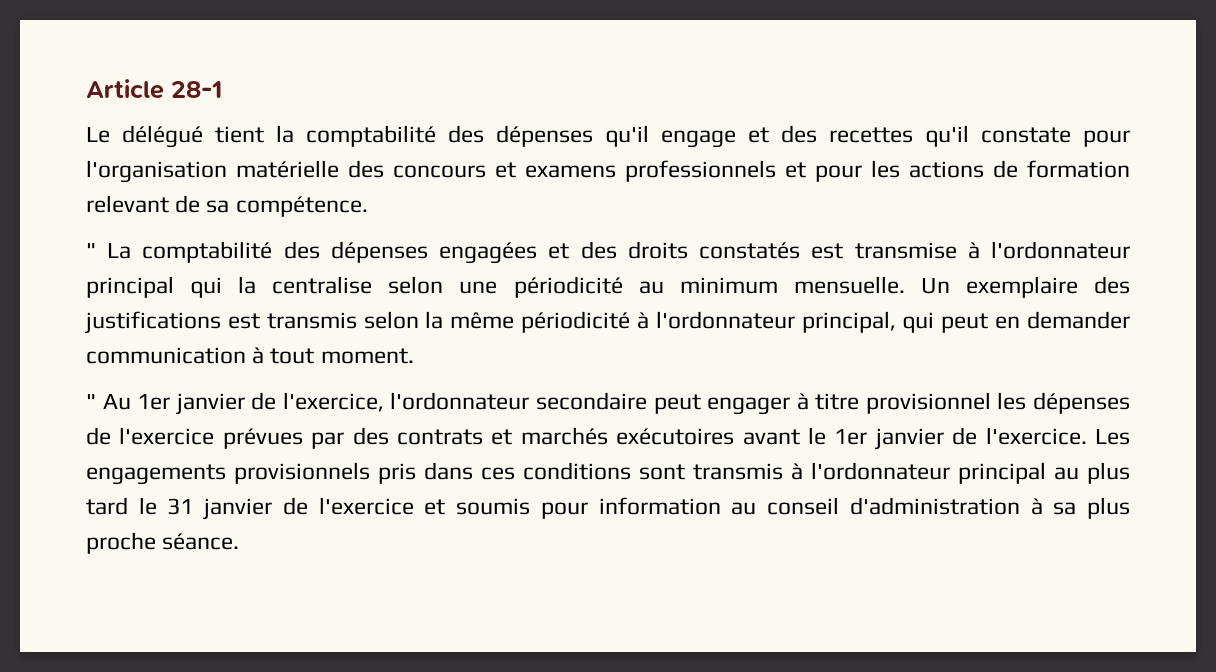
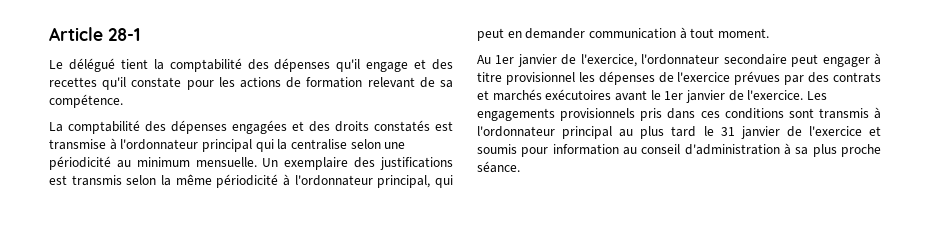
- Le délégué tient la comptabilité des dépenses qu'il engage et des recettes qu'il constate pour l'organisation matérielle des concours et examens professionnels et pour les actions de formation relevant de sa compétence.
+ Le délégué tient la comptabilité des dépenses qu'il engage et des recettes qu'il constate pour les actions de formation relevant de sa compétence.
- " La comptabilité des dépenses engagées et des droits constatés est transmise à l'ordonnateur principal qui la centralise selon une périodicité au minimum mensuelle.
+ La comptabilité des dépenses engagées et des droits constatés est transmise à l'ordonnateur principal qui la centralise selon une périodicité au minimum mensuelle.
- " Au 1er janvier de l'exercice, l'ordonnateur secondaire peut engager à titre provisionnel les dépenses de l'exercice prévues par des contrats et marchés exécutoires avant le 1er janvier de l'exercice.
+ Au 1er janvier de l'exercice, l'ordonnateur secondaire peut engager à titre provisionnel les dépenses de l'exercice prévues par des contrats et marchés exécutoires avant le 1er janvier de l'exercice.

